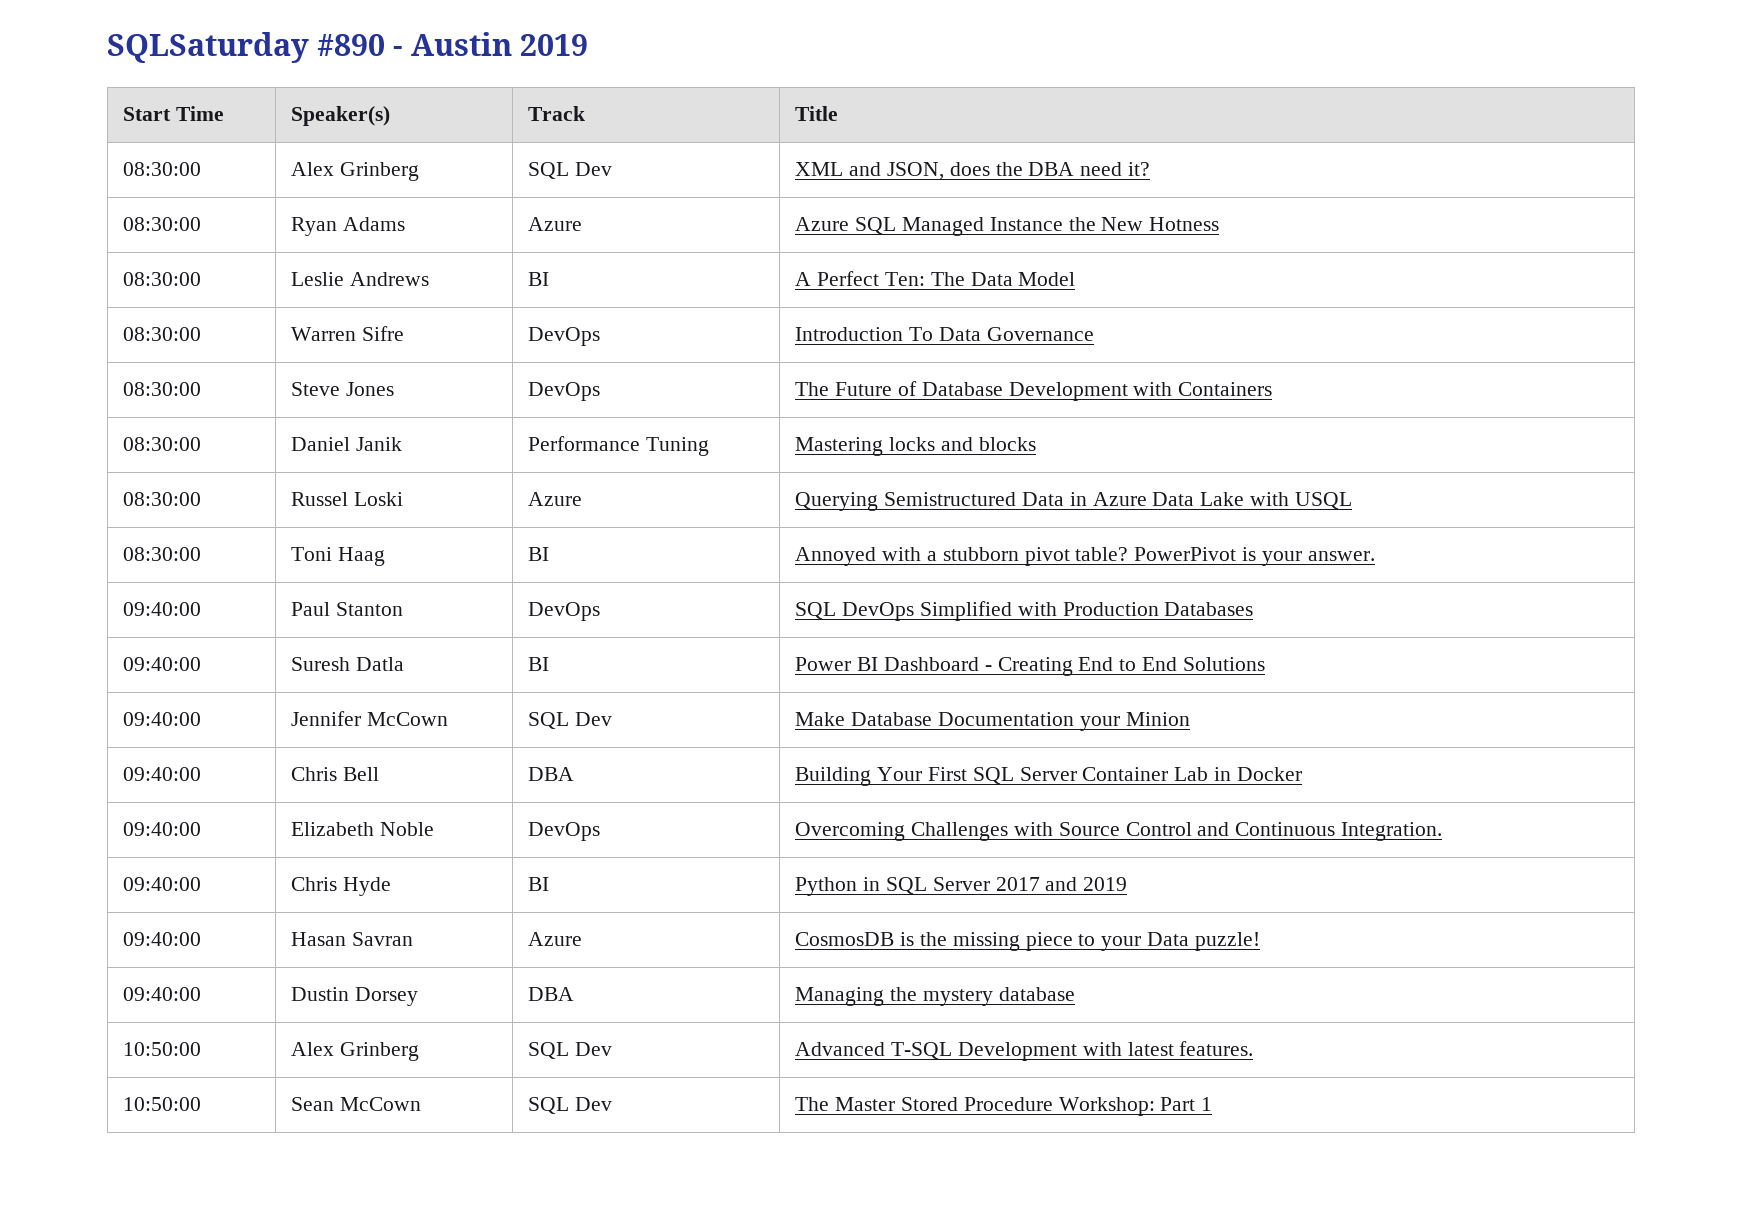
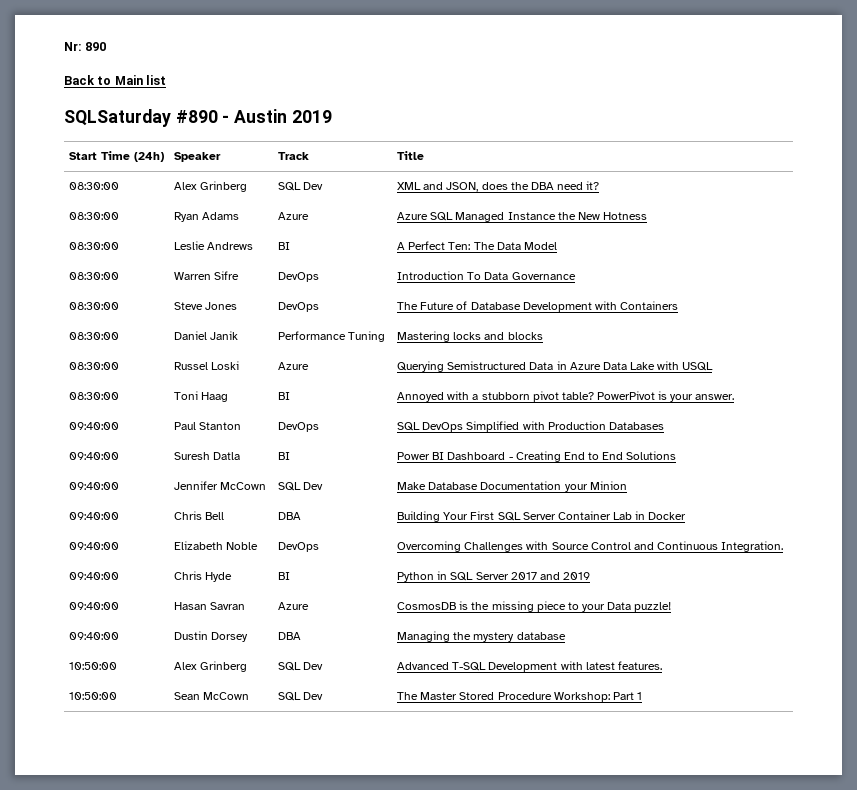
+ Nr: 890
+ Back to Main list
- Start Time | Speaker(s) | Track | Title
+ Start Time (24h) | Speaker | Track | Title

